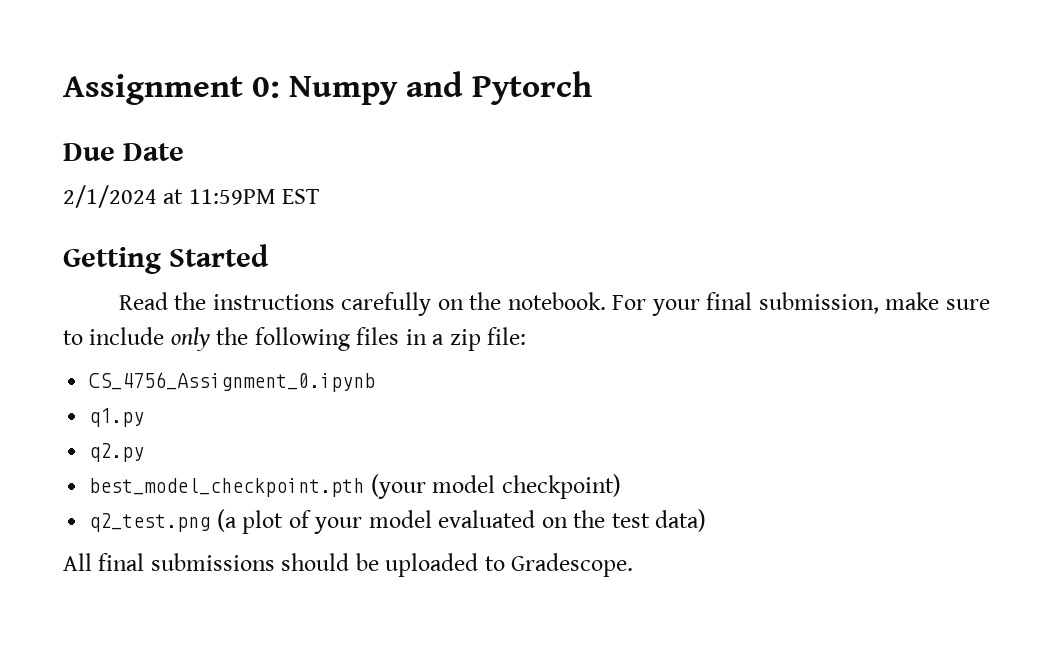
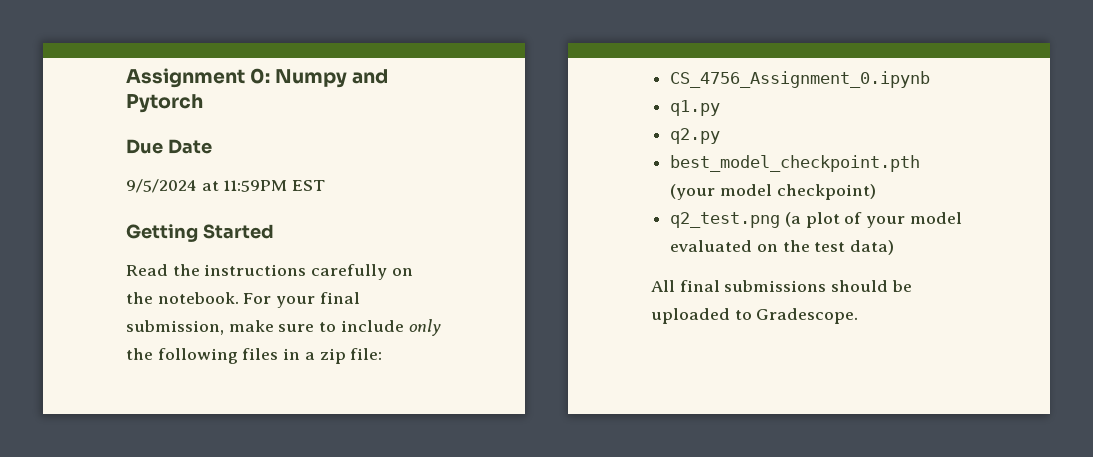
- 2/1/2024 at 11:59PM EST
+ 9/5/2024 at 11:59PM EST

